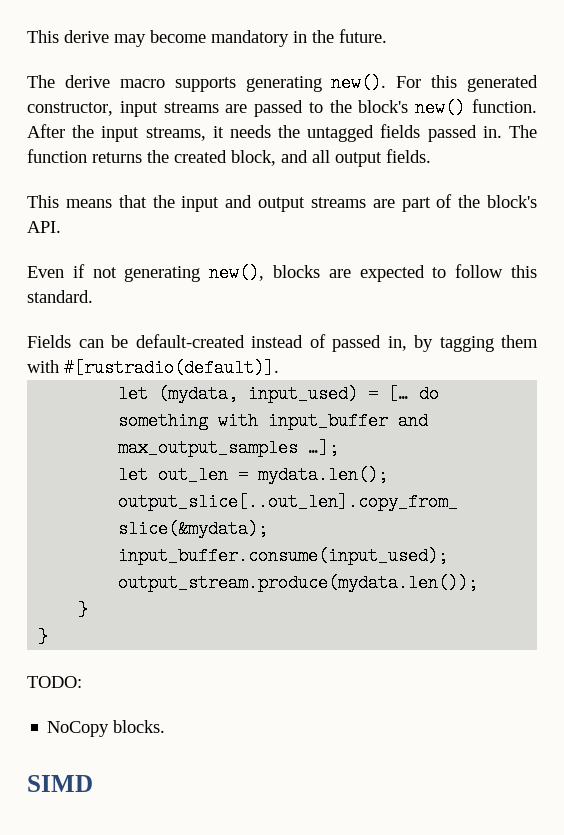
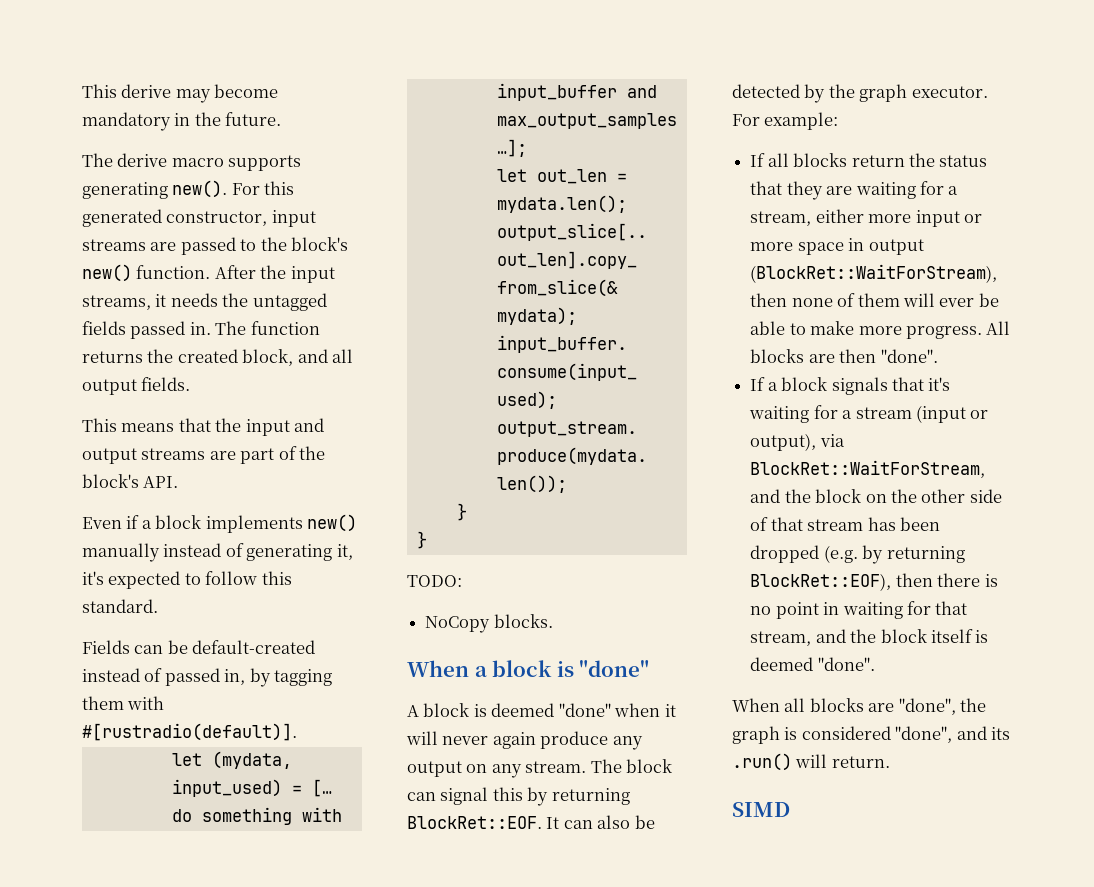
- Even if not generating new(), blocks are expected to follow this standard.
+ Even if a block implements new() manually instead of generating it, it's expected to follow this standard.
+ When a block is "done"
+ A block is deemed "done" when it will never again produce any output on any stream. The block can signal this by returning BlockRet::EOF. It can also be detected by the graph executor. For example:
+ If all blocks return the status that they are waiting for a stream, either more input or more space in output (BlockRet::WaitForStream), then none of them will ever be able to make more progress. All blocks are then "done".
+ If a block signals that it's waiting for a stream (input or output), via BlockRet::WaitForStream, and the block on the other side of that stream has been dropped (e.g. by returning BlockRet::EOF), then there is no point in waiting for that stream, and the block itself is deemed "done".
+ When all blocks are "done", the graph is considered "done", and its .run() will return.

